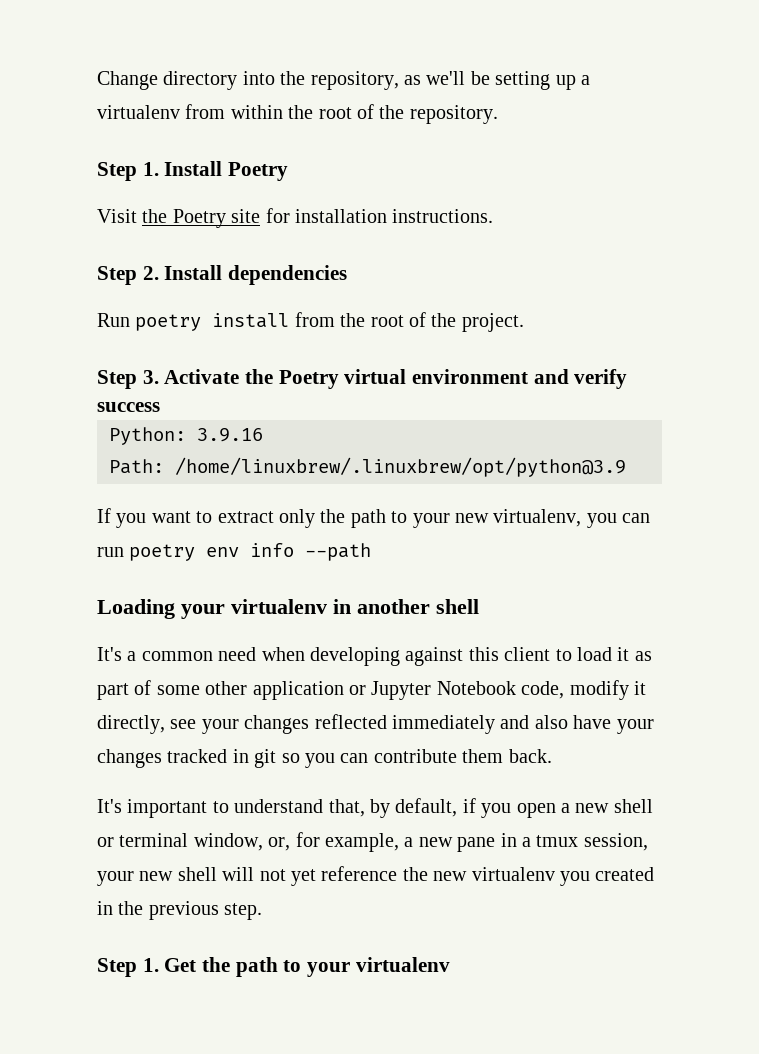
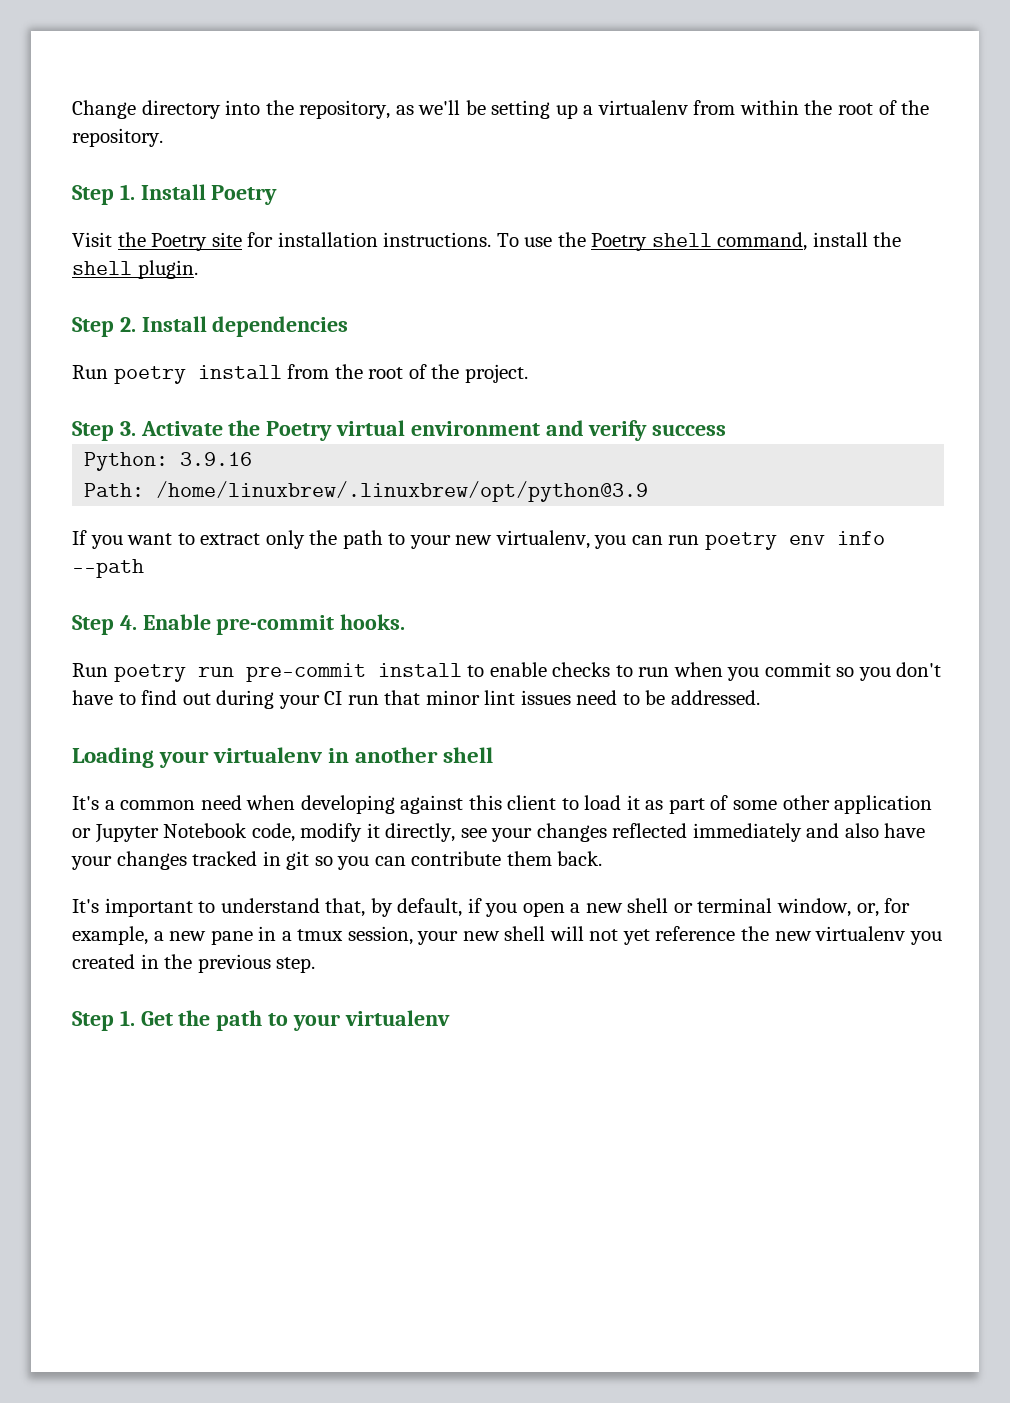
+ To use the Poetry shell command, install the shell plugin.
+ Step 4. Enable pre-commit hooks.
+ Run poetry run pre-commit install to enable checks to run when you commit so you don't have to find out during your CI run that minor lint issues need to be addressed.

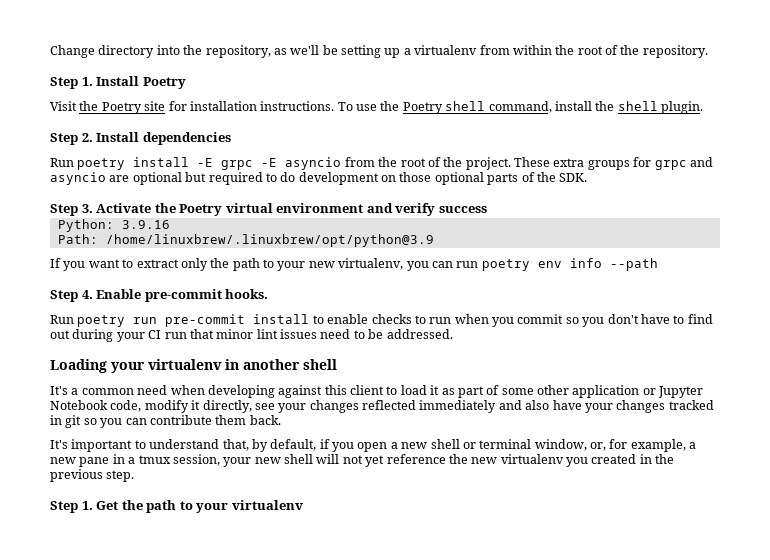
- Run poetry install from the root of the project.
+ Run poetry install -E grpc -E asyncio from the root of the project. These extra groups for grpc and asyncio are optional but required to do development on those optional parts of the SDK.

